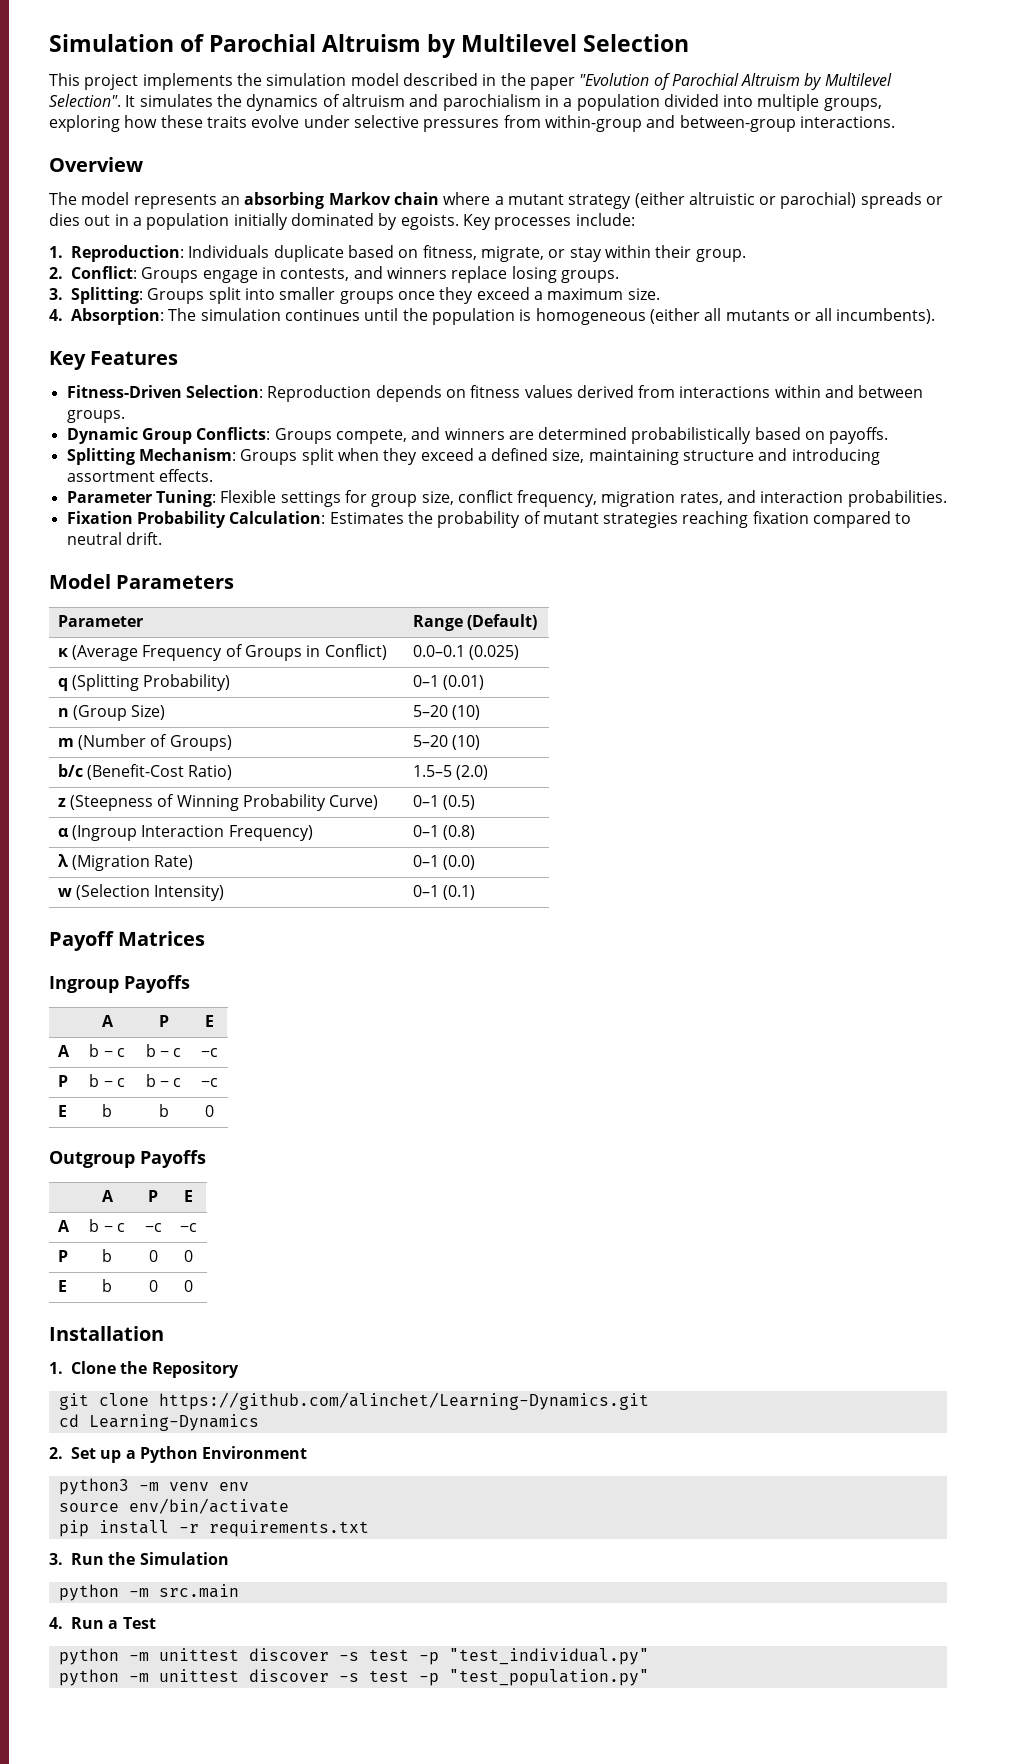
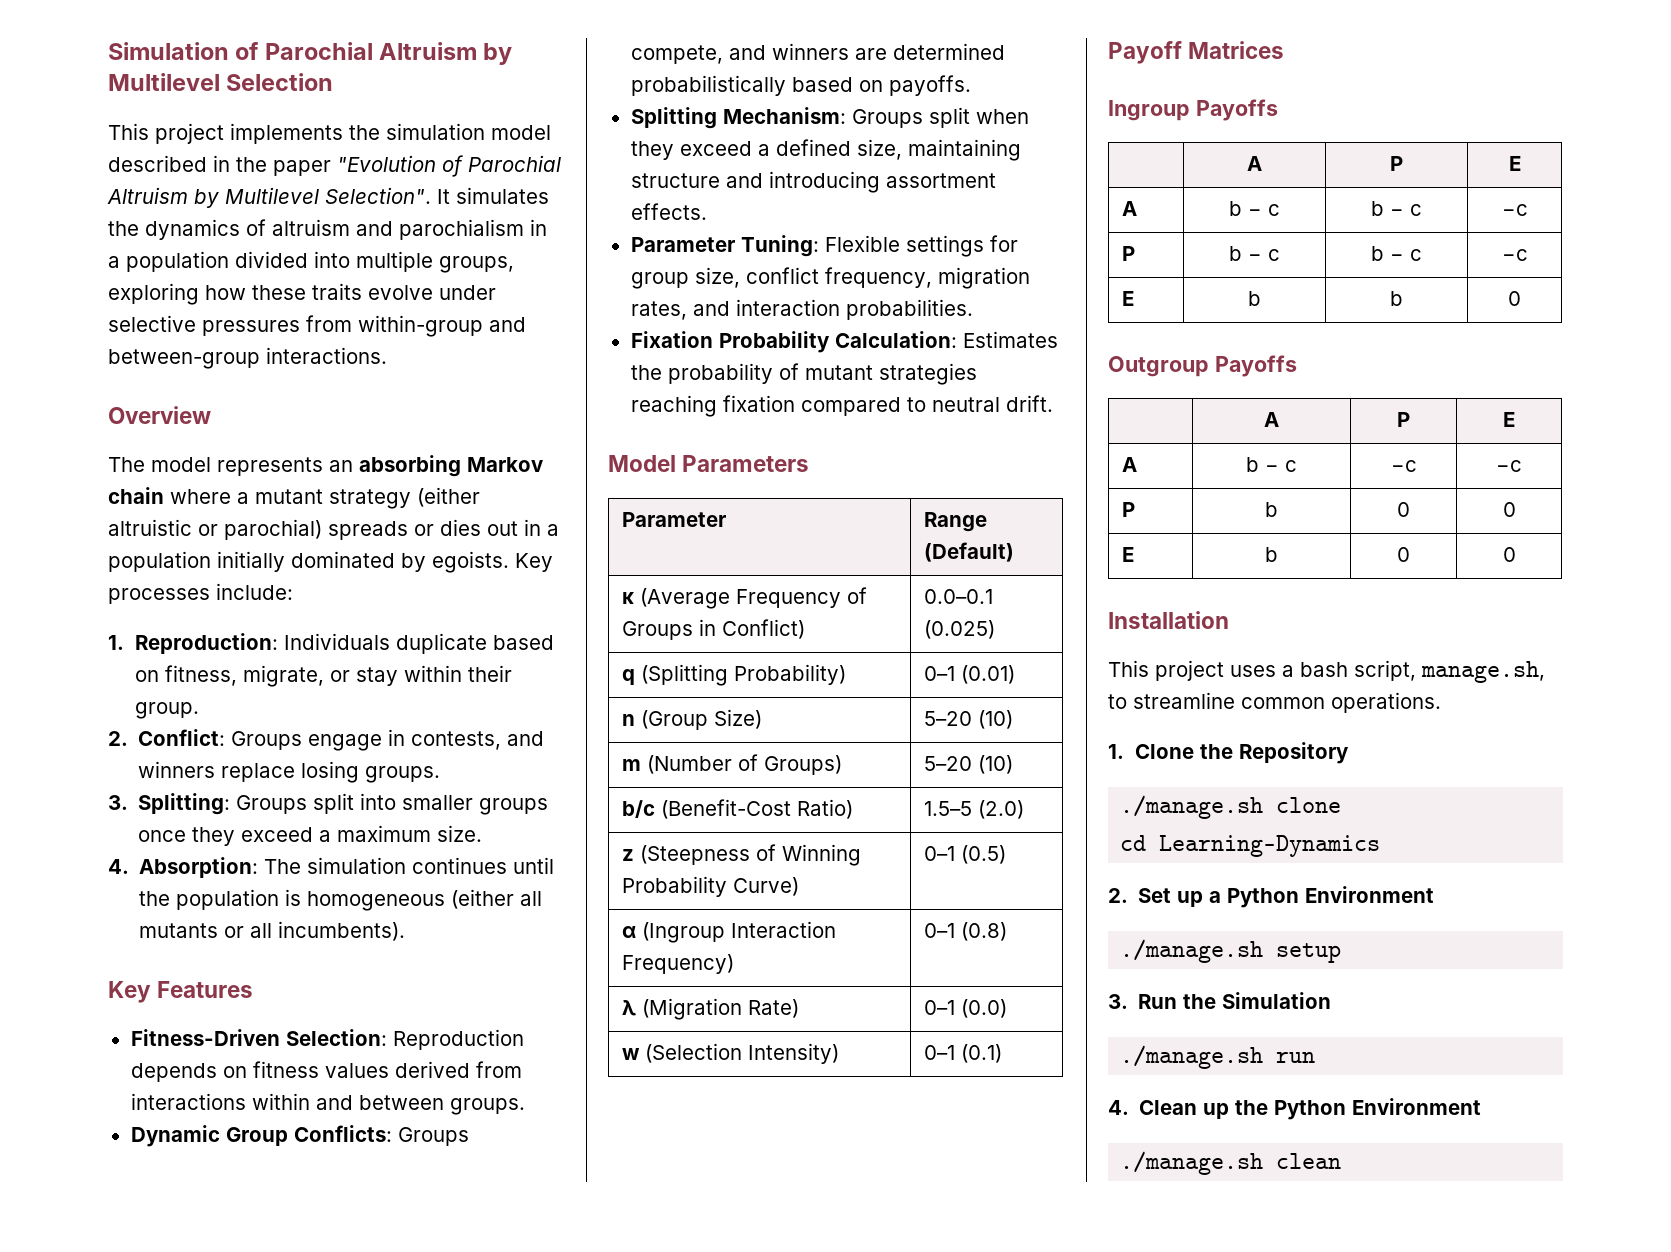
+ This project uses a bash script, manage.sh, to streamline common operations.
- git clone https://github.com/alinchet/Learning-Dynamics.git
+ ./manage.sh clone
- python3 -m venv env
- source env/bin/activate
- pip install -r requirements.txt
+ ./manage.sh setup
  3. Run the Simulation
- python -m src.main
- 4. Run a Test
- python -m unittest discover -s test -p "test_individual.py"
- python -m unittest discover -s test -p "test_population.py"
+ ./manage.sh run
+ 4. Clean up the Python Environment
+ ./manage.sh clean

